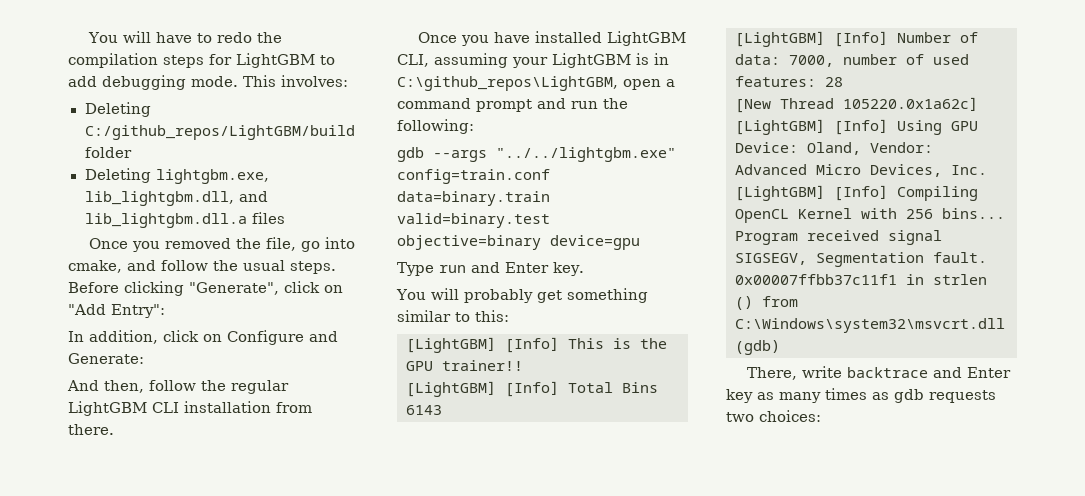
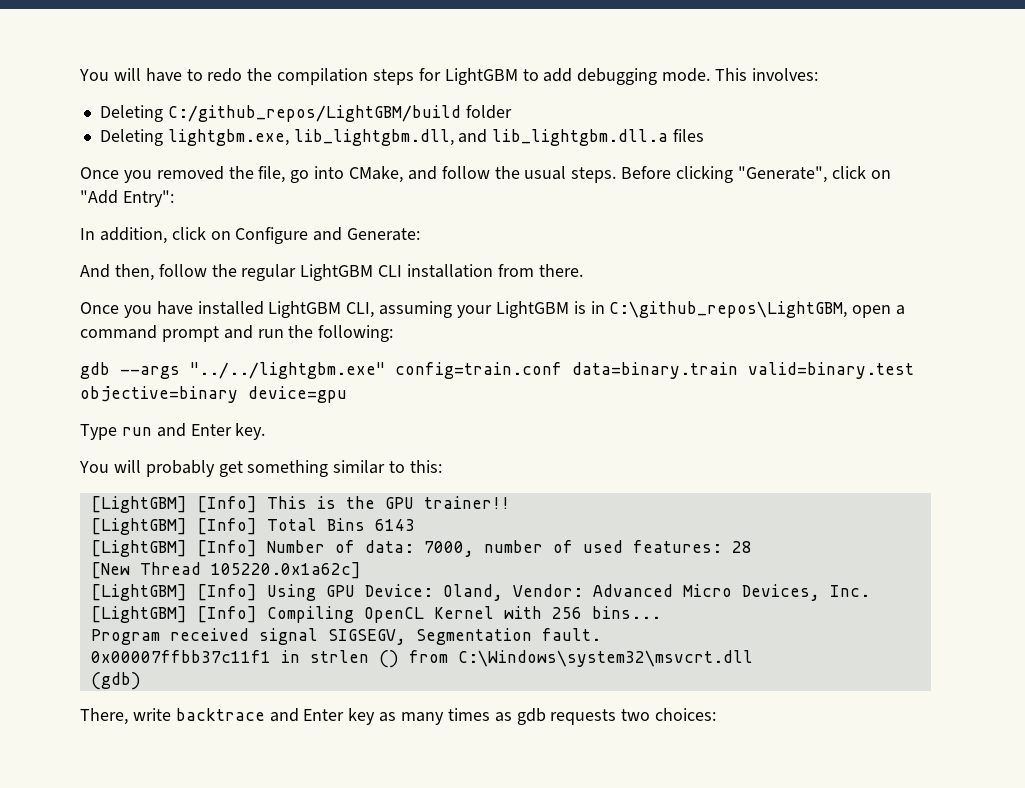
- Once you removed the file, go into cmake, and follow the usual steps.
+ Once you removed the file, go into CMake, and follow the usual steps.

